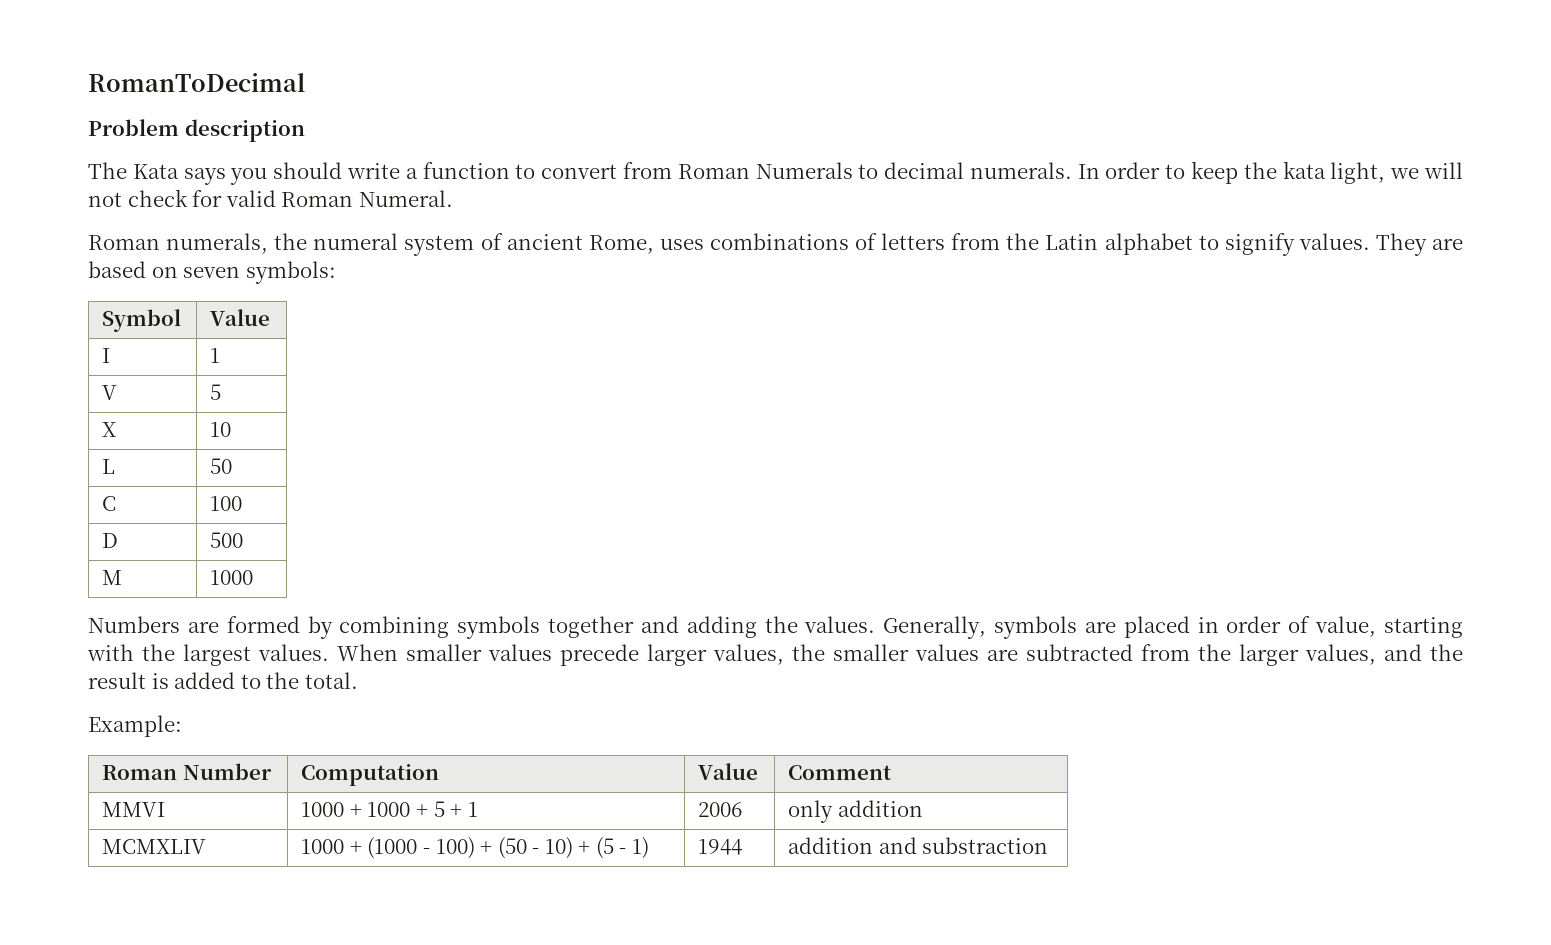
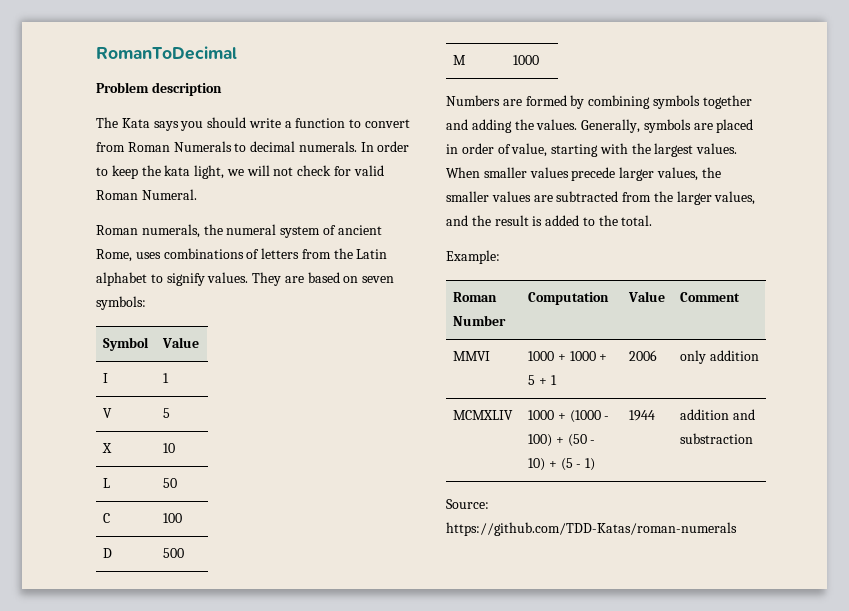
+ Source: https://github.com/TDD-Katas/roman-numerals

